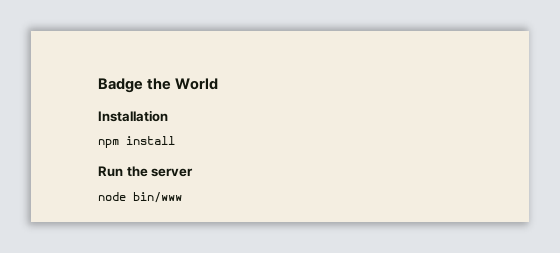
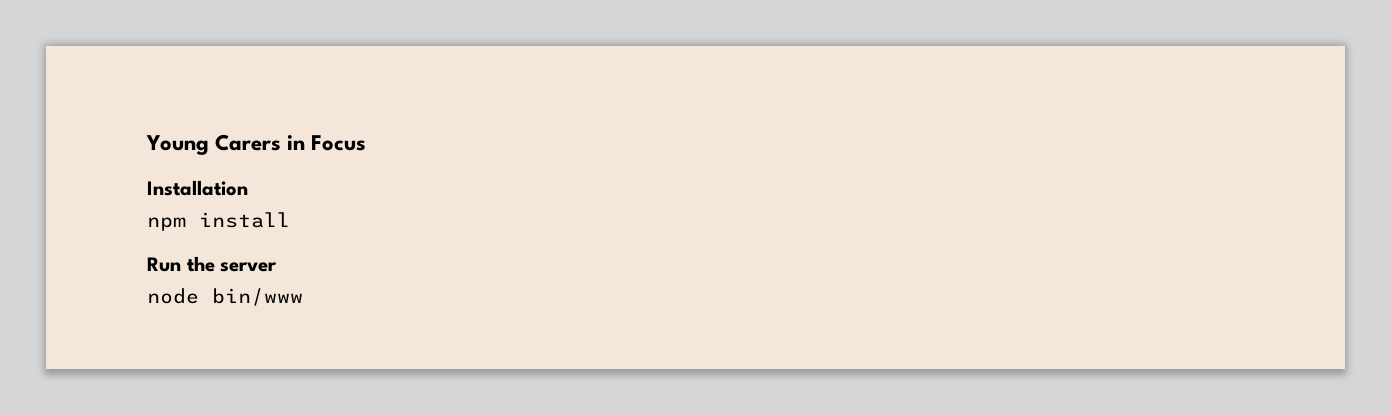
- Badge the World
+ Young Carers in Focus

